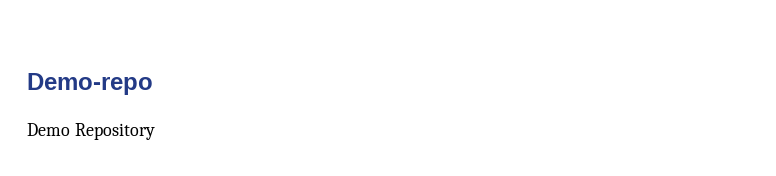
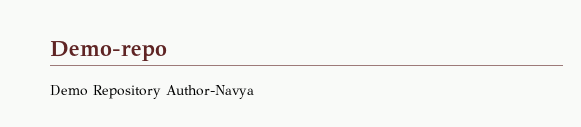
- Demo Repository
+ Demo Repository Author-Navya

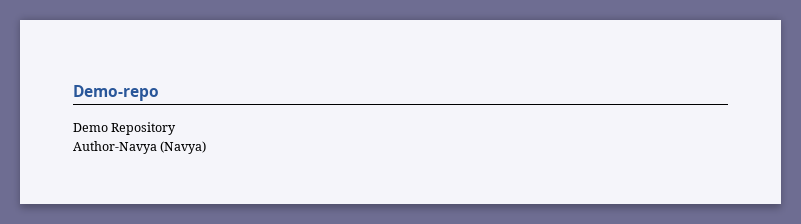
- Demo Repository Author-Navya
+ Demo Repository
+ Author-Navya (Navya)

